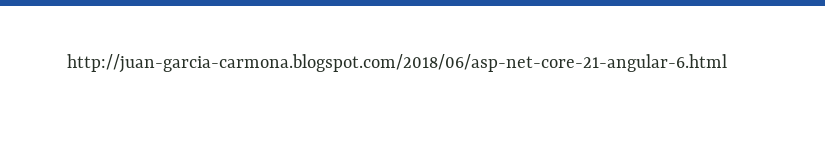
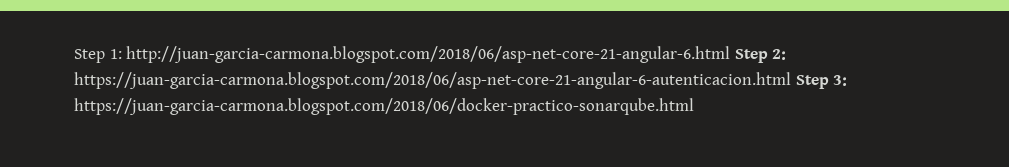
- http://juan-garcia-carmona.blogspot.com/2018/06/asp-net-core-21-angular-6.html
+ Step 1: http://juan-garcia-carmona.blogspot.com/2018/06/asp-net-core-21-angular-6.html Step 2: https://juan-garcia-carmona.blogspot.com/2018/06/asp-net-core-21-angular-6-autenticacion.html Step 3: https://juan-garcia-carmona.blogspot.com/2018/06/docker-practico-sonarqube.html

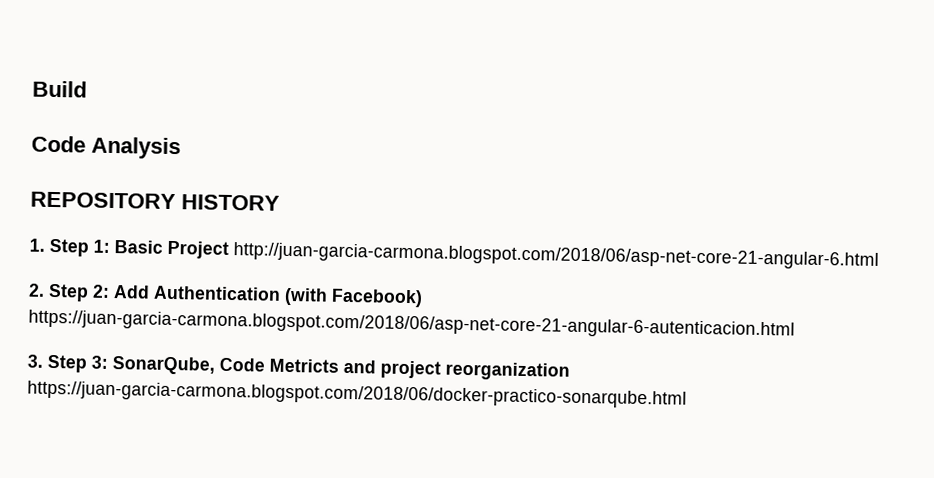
- Step 1: http://juan-garcia-carmona.blogspot.com/2018/06/asp-net-core-21-angular-6.html Step 2: https://juan-garcia-carmona.blogspot.com/2018/06/asp-net-core-21-angular-6-autenticacion.html Step 3: https://juan-garcia-carmona.blogspot.com/2018/06/docker-practico-sonarqube.html
+ Build
+ Code Analysis
+ REPOSITORY HISTORY
+ 1. Step 1: Basic Project http://juan-garcia-carmona.blogspot.com/2018/06/asp-net-core-21-angular-6.html
+ 2. Step 2: Add Authentication (with Facebook) https://juan-garcia-carmona.blogspot.com/2018/06/asp-net-core-21-angular-6-autenticacion.html
+ 3. Step 3: SonarQube, Code Metricts and project reorganization https://juan-garcia-carmona.blogspot.com/2018/06/docker-practico-sonarqube.html

